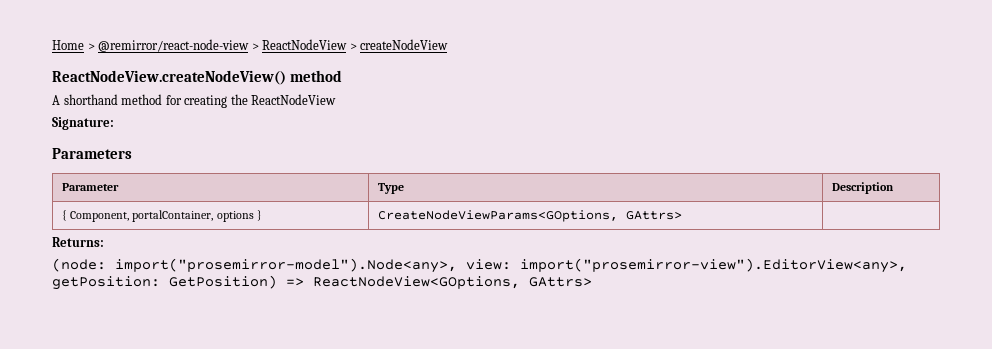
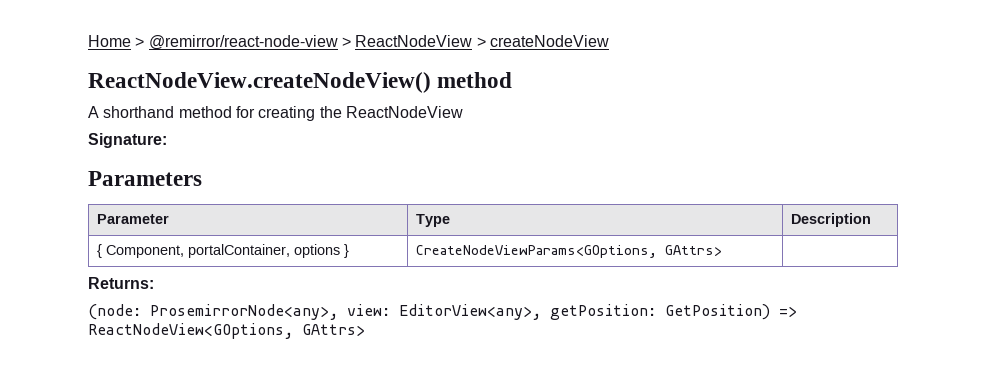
- (node: import("prosemirror-model").Node<any>, view: import("prosemirror-view").EditorView<any>, getPosition: GetPosition) => ReactNodeView<GOptions, GAttrs>
+ (node: ProsemirrorNode<any>, view: EditorView<any>, getPosition: GetPosition) => ReactNodeView<GOptions, GAttrs>

